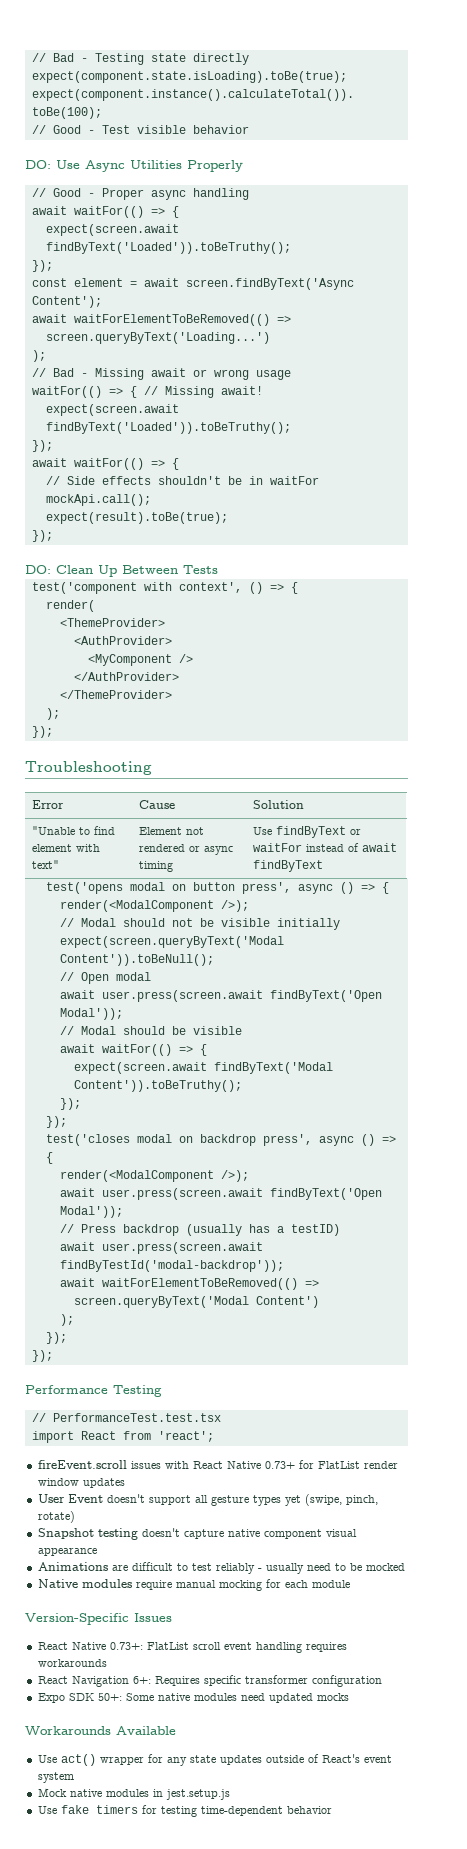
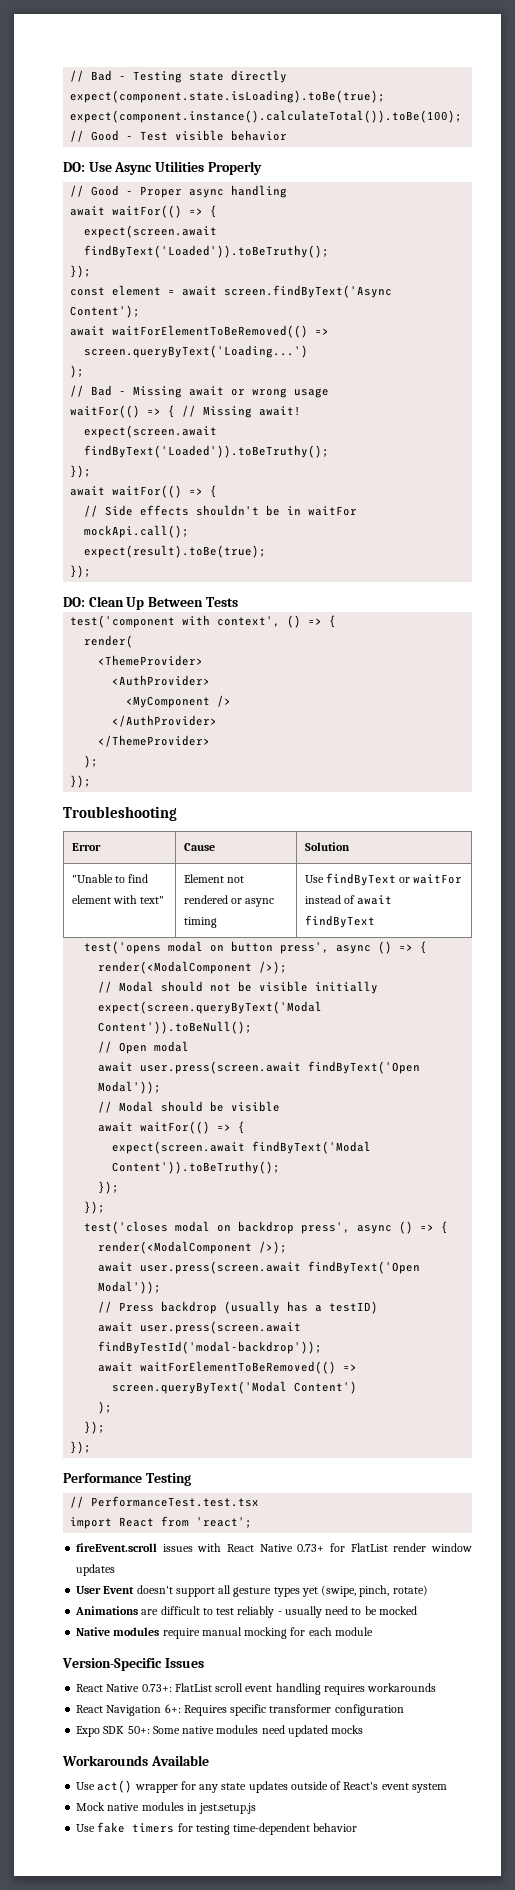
- Snapshot testing doesn't capture native component visual appearance

